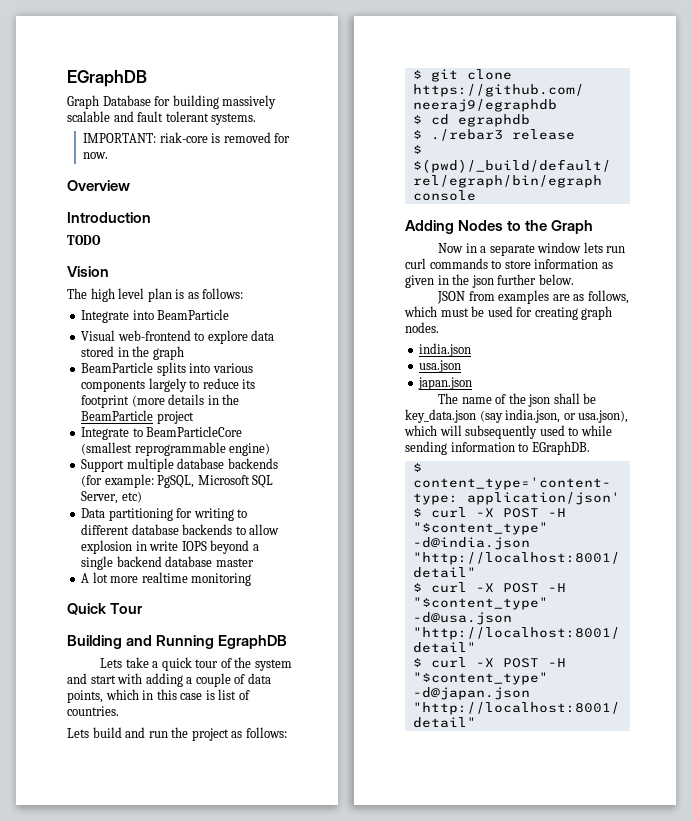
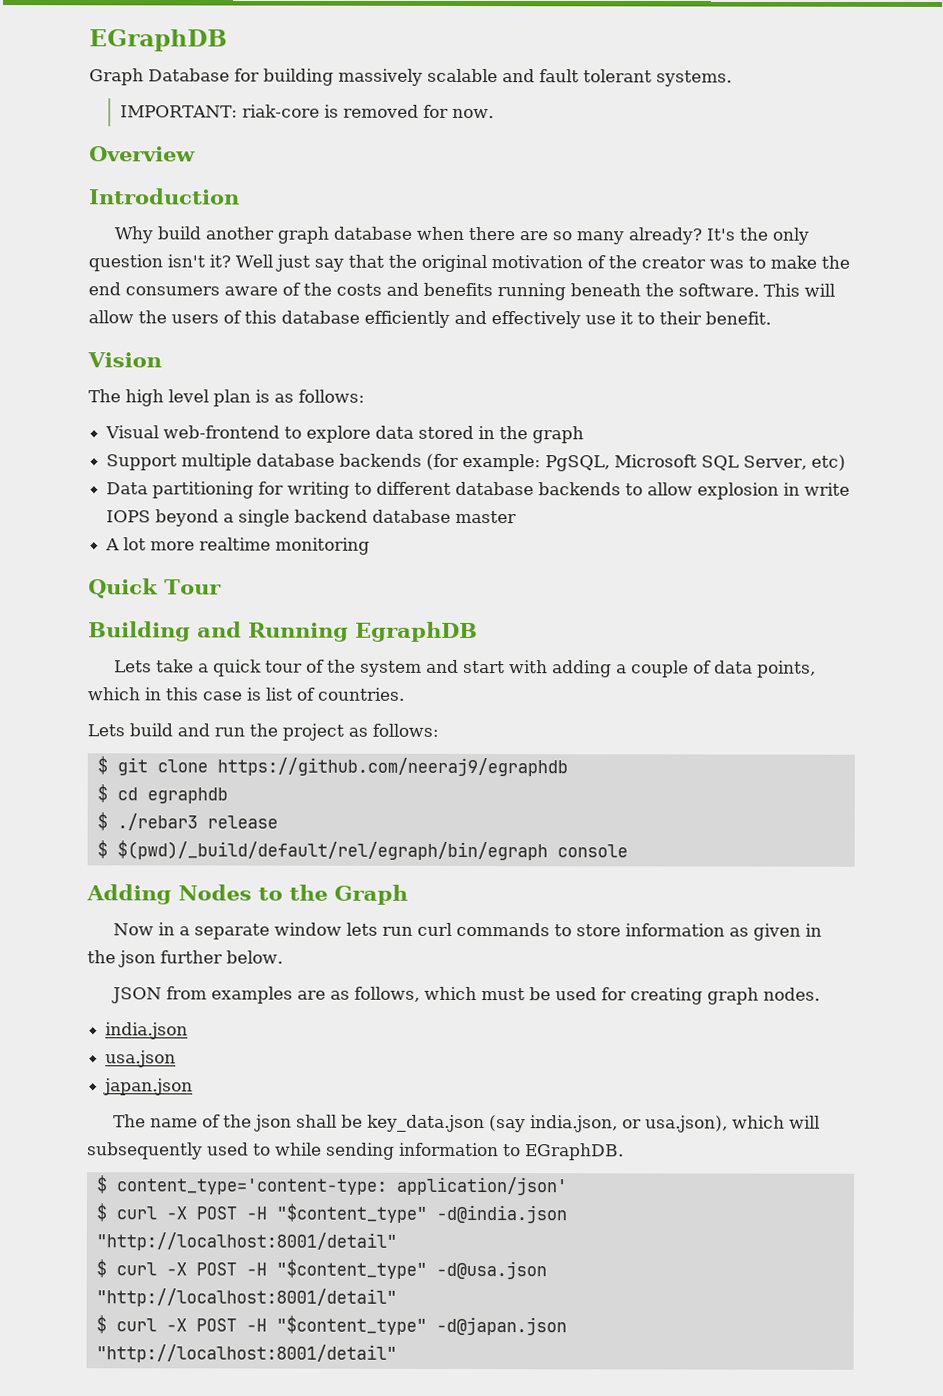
- TODO
+ Why build another graph database when there are so many already? It's the only question isn't it? Well just say that the original motivation of the creator was to make the end consumers aware of the costs and benefits running beneath the software. This will allow the users of this database efficiently and effectively use it to their benefit.
- Integrate into BeamParticle
- BeamParticle splits into various components largely to reduce its footprint (more details in the BeamParticle project
- Integrate to BeamParticleCore (smallest reprogrammable engine)

